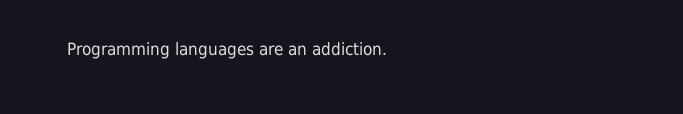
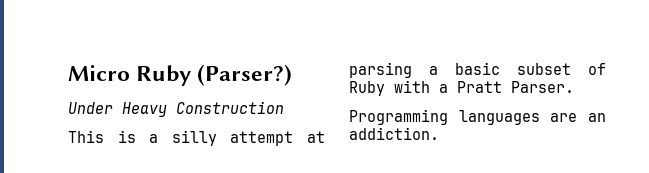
+ Micro Ruby (Parser?)
+ Under Heavy Construction
+ This is a silly attempt at parsing a basic subset of Ruby with a Pratt Parser.

